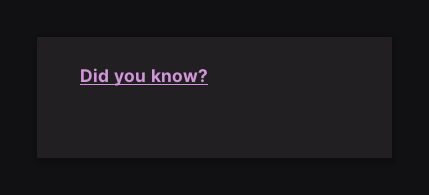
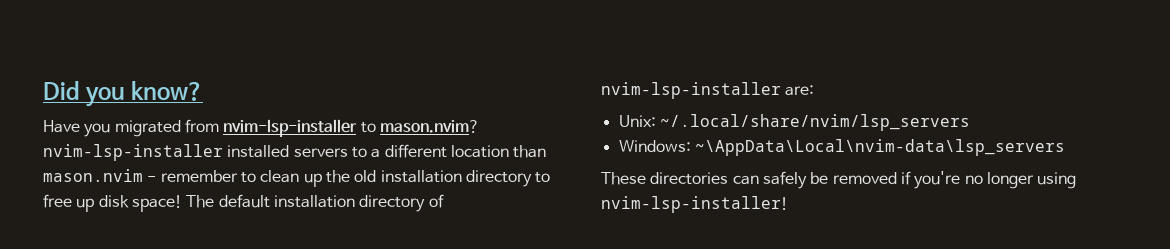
+ Have you migrated from nvim-lsp-installer to mason.nvim? nvim-lsp-installer installed servers to a different location than mason.nvim - remember to clean up the old installation directory to free up disk space! The default installation directory of nvim-lsp-installer are:
+ Unix: ~/.local/share/nvim/lsp_servers
+ Windows: ~\AppData\Local\nvim-data\lsp_servers
+ These directories can safely be removed if you're no longer using nvim-lsp-installer!

